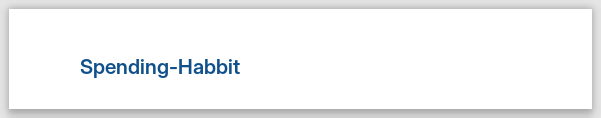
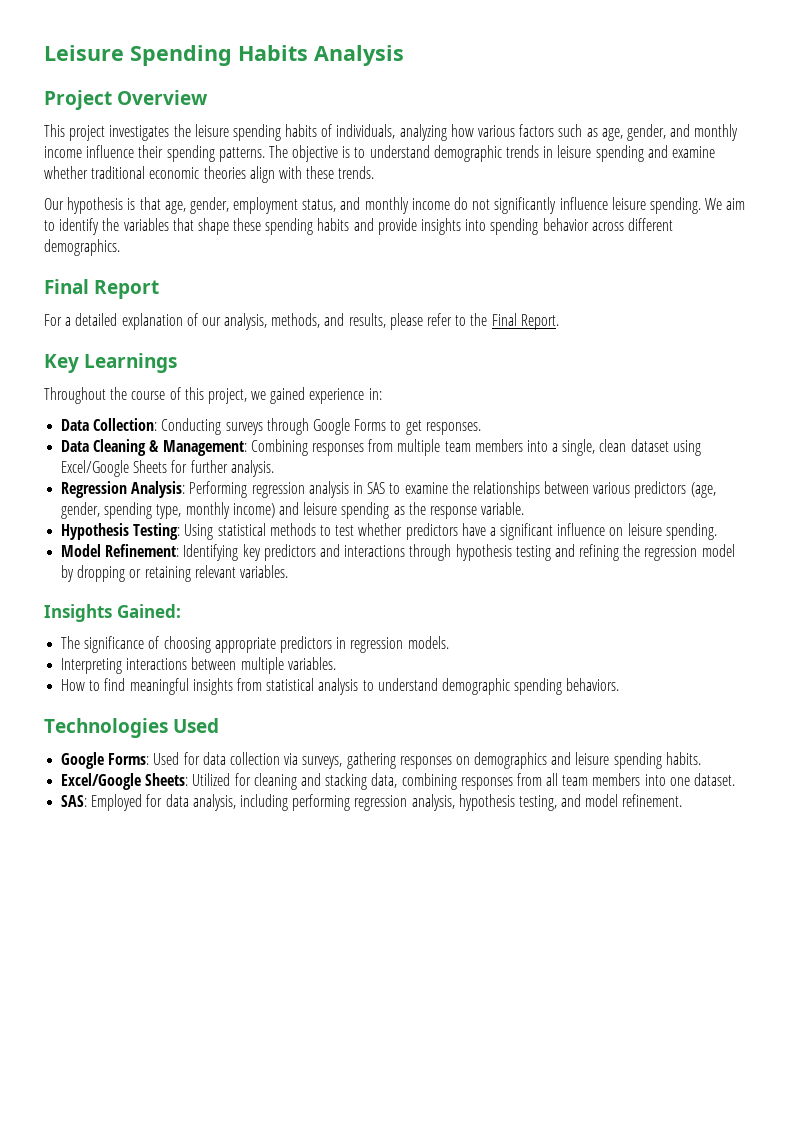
- Spending-Habbit
+ Leisure Spending Habits Analysis
+ Project Overview
+ This project investigates the leisure spending habits of individuals, analyzing how various factors such as age, gender, and monthly income influence their spending patterns. The objective is to understand demographic trends in leisure spending and examine whether traditional economic theories align with these trends.
+ Our hypothesis is that age, gender, employment status, and monthly income do not significantly influence leisure spending. We aim to identify the variables that shape these spending habits and provide insights into spending behavior across different demographics.
+ Final Report
+ For a detailed explanation of our analysis, methods, and results, please refer to the Final Report.
+ Key Learnings
+ Throughout the course of this project, we gained experience in:
+ Data Collection: Conducting surveys through Google Forms to get responses.
+ Data Cleaning & Management: Combining responses from multiple team members into a single, clean dataset using Excel/Google Sheets for further analysis.
+ Regression Analysis: Performing regression analysis in SAS to examine the relationships between various predictors (age, gender, spending type, monthly income) and leisure spending as the response variable.
+ Hypothesis Testing: Using statistical methods to test whether predictors have a significant influence on leisure spending.
+ Model Refinement: Identifying key predictors and interactions through hypothesis testing and refining the regression model by dropping or retaining relevant variables.
+ Insights Gained:
+ The significance of choosing appropriate predictors in regression models.
+ Interpreting interactions between multiple variables.
+ How to find meaningful insights from statistical analysis to understand demographic spending behaviors.
+ Technologies Used
+ Google Forms: Used for data collection via surveys, gathering responses on demographics and leisure spending habits.
+ Excel/Google Sheets: Utilized for cleaning and stacking data, combining responses from all team members into one dataset.
+ SAS: Employed for data analysis, including performing regression analysis, hypothesis testing, and model refinement.

